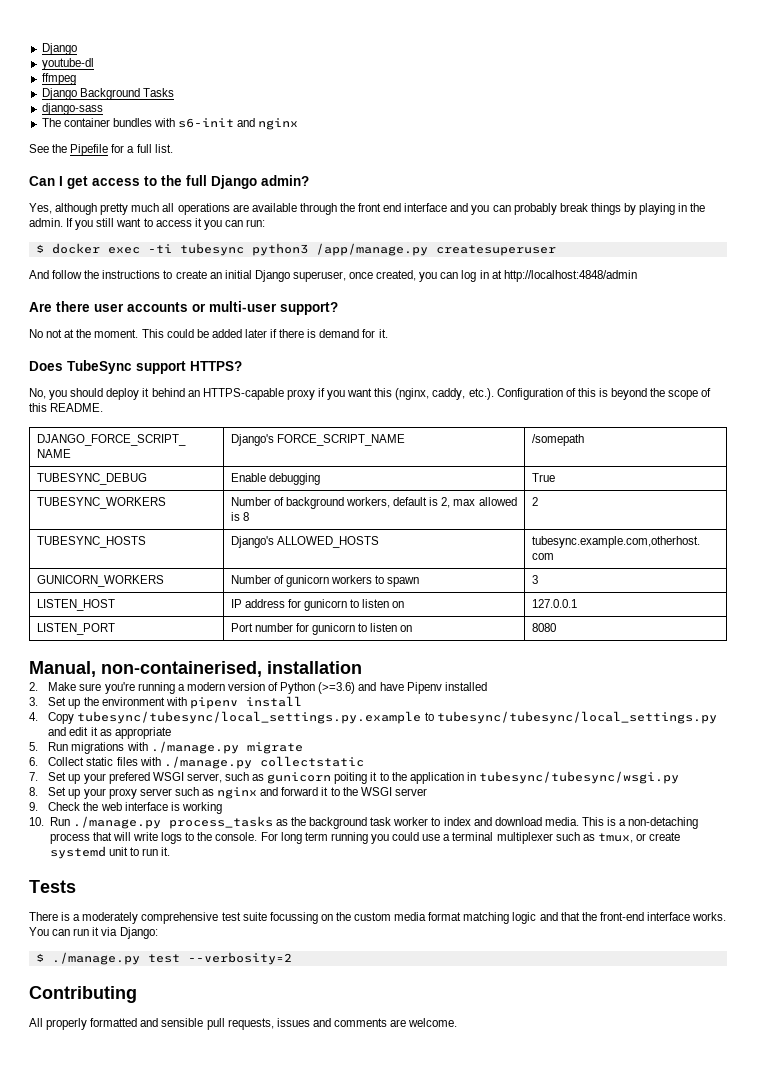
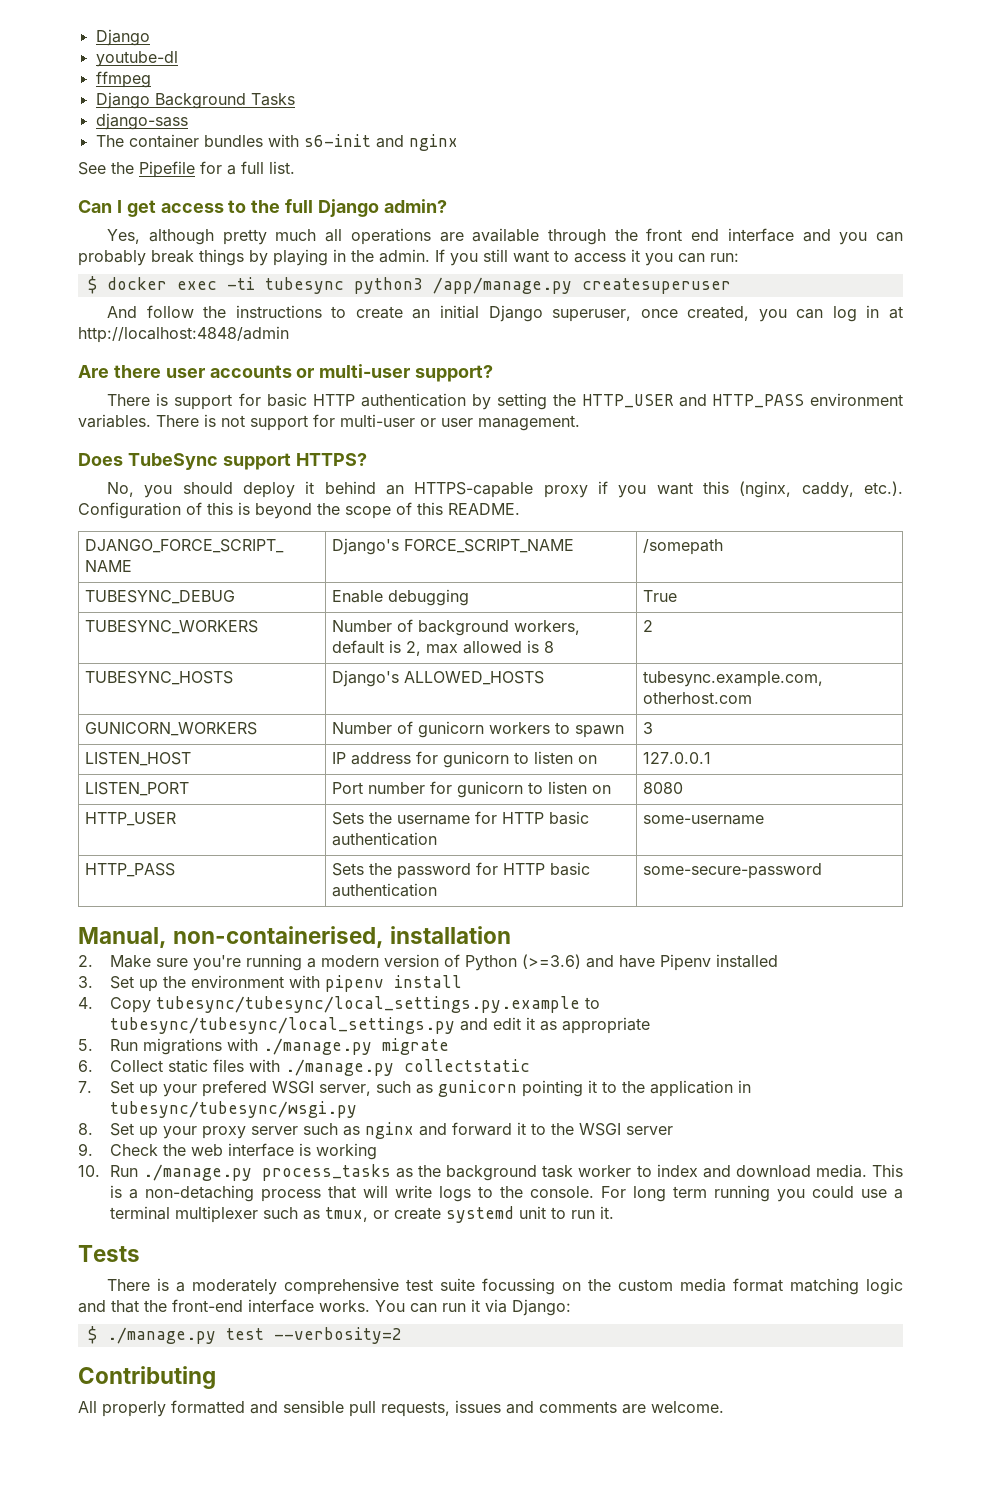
- No not at the moment. This could be added later if there is demand for it.
+ There is support for basic HTTP authentication by setting the HTTP_USER and HTTP_PASS environment variables. There is not support for multi-user or user management.
+ HTTP_USER | Sets the username for HTTP basic authentication | some-username
+ HTTP_PASS | Sets the password for HTTP basic authentication | some-secure-password
- 7. Set up your prefered WSGI server, such as gunicorn poiting it to the application in tubesync/tubesync/wsgi.py
+ 7. Set up your prefered WSGI server, such as gunicorn pointing it to the application in tubesync/tubesync/wsgi.py

